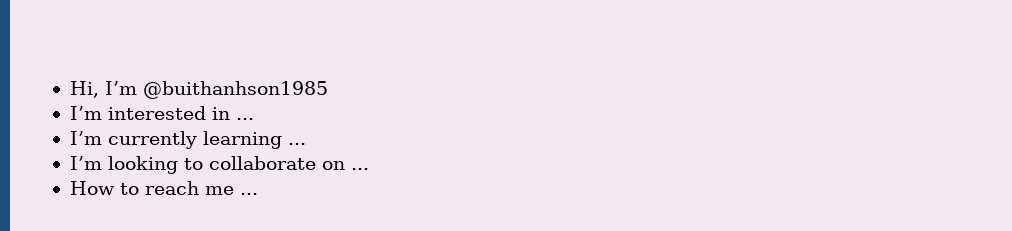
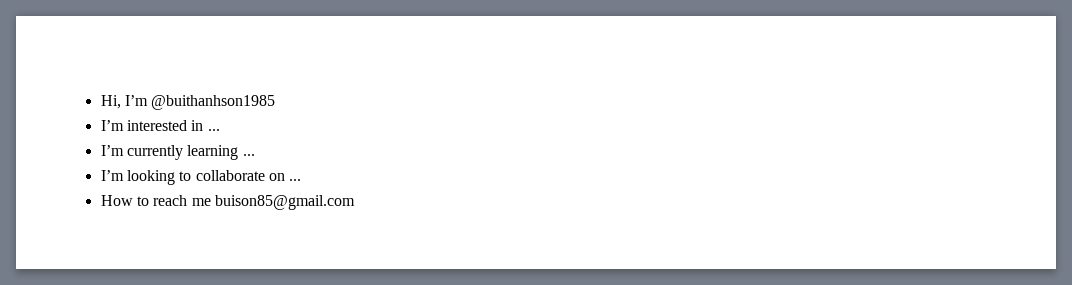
- How to reach me ...
+ How to reach me buison85@gmail.com

